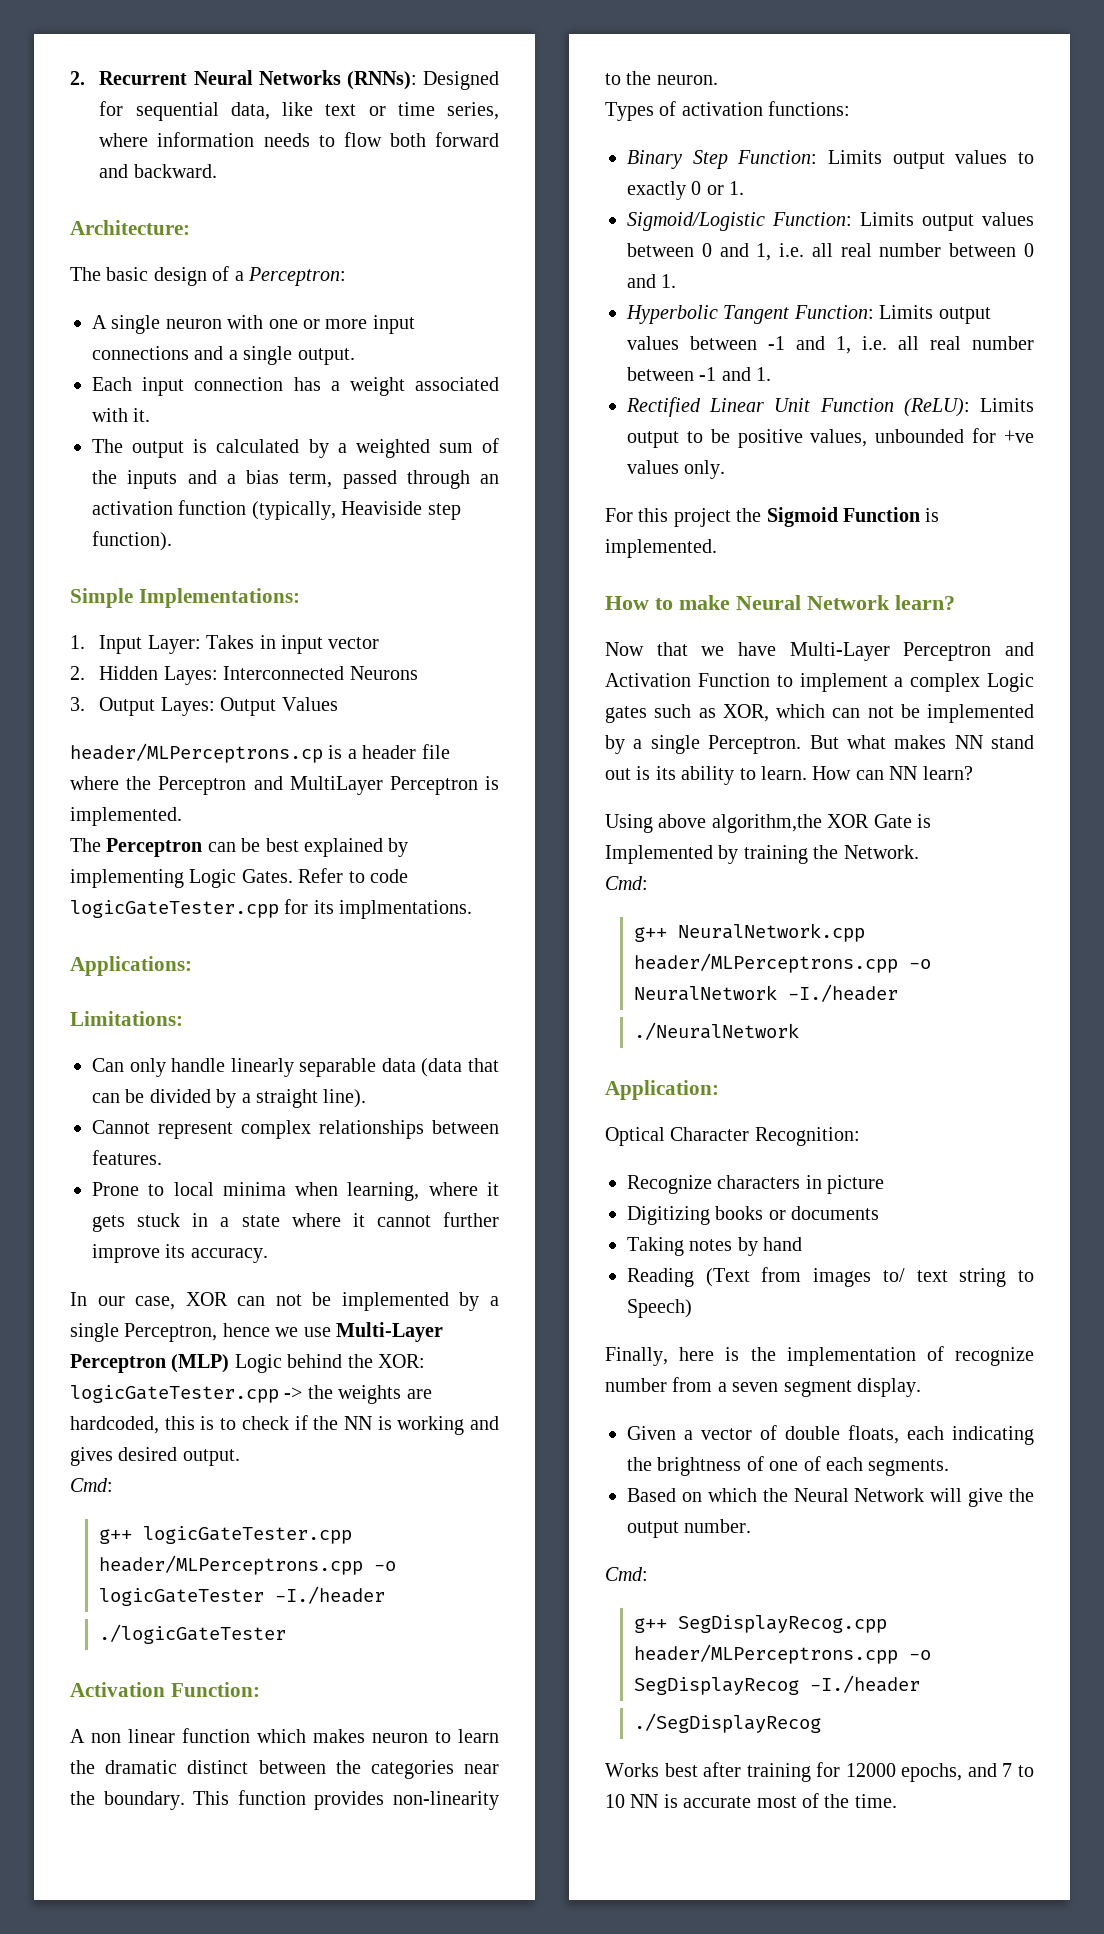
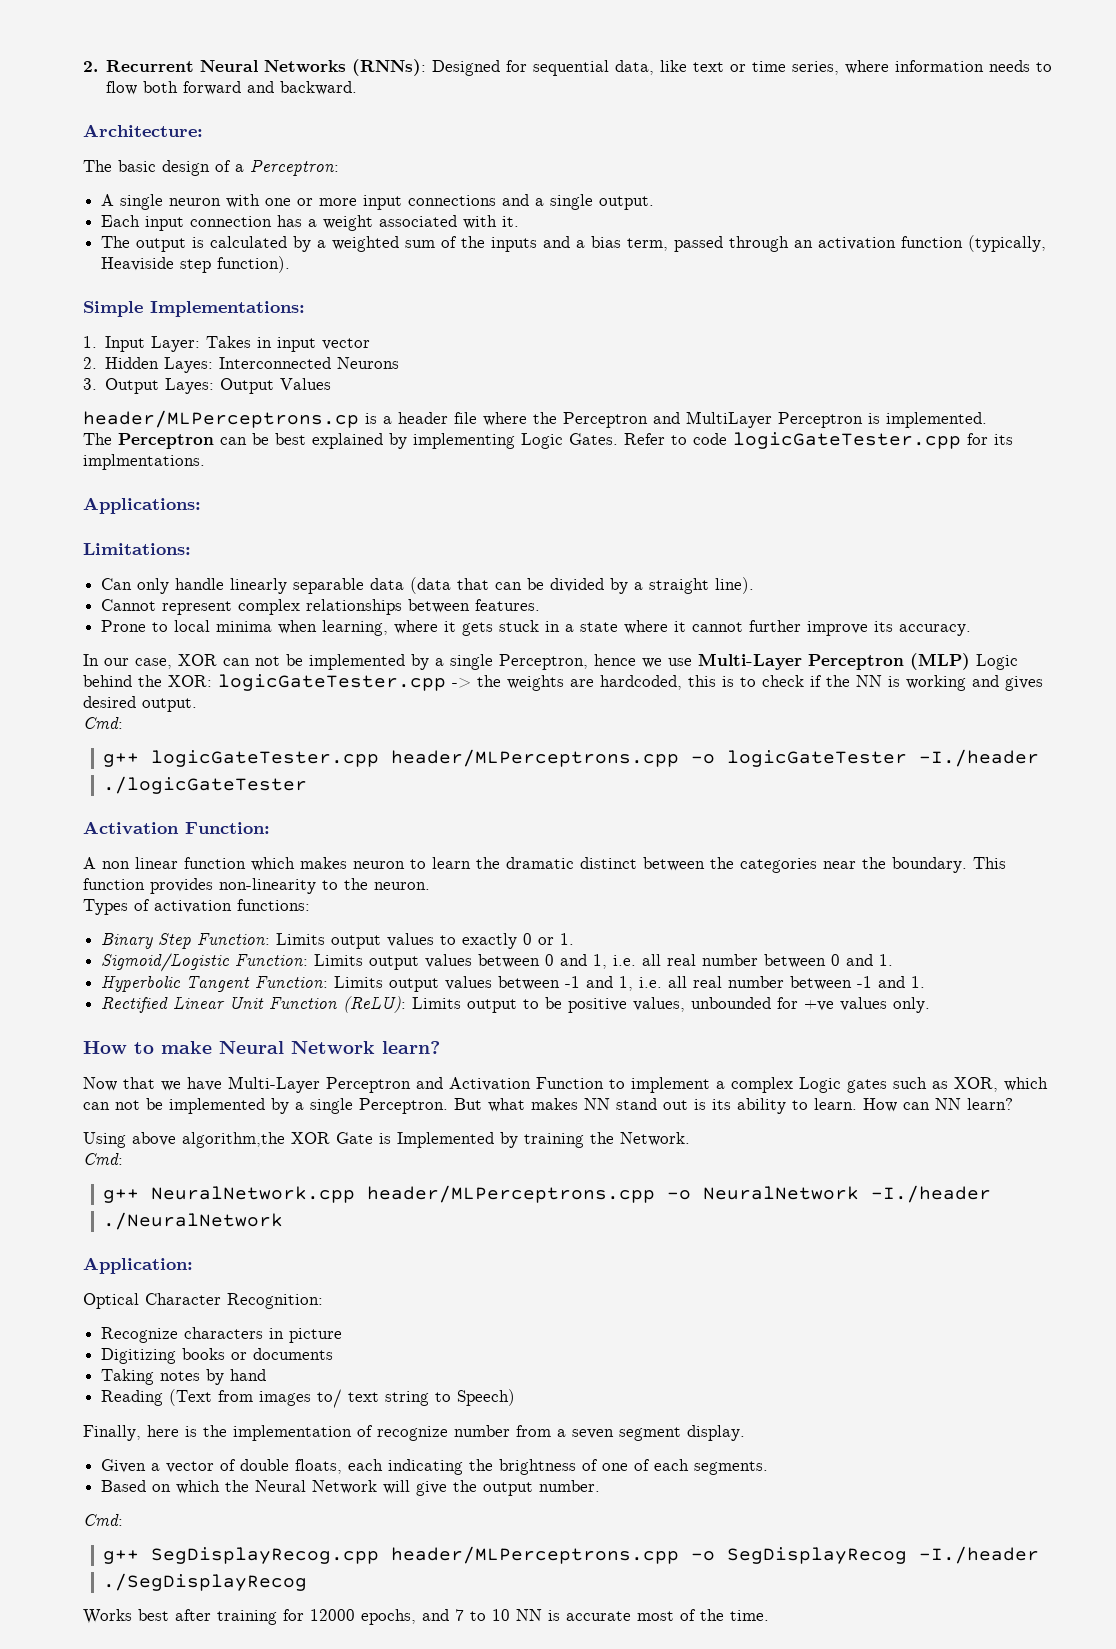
- For this project the Sigmoid Function is implemented.

